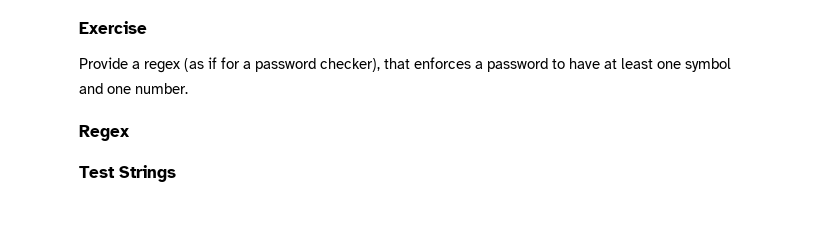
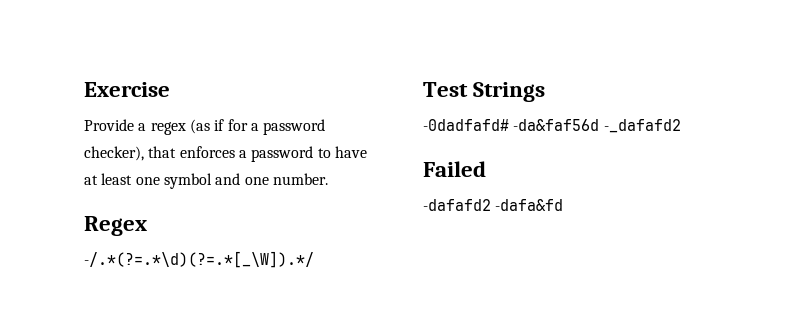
+ -/.*(?=.*\d)(?=.*[_\W]).*/
+ -0dadfafd# -da&faf56d -_dafafd2
+ Failed
+ -dafafd2 -dafa&fd

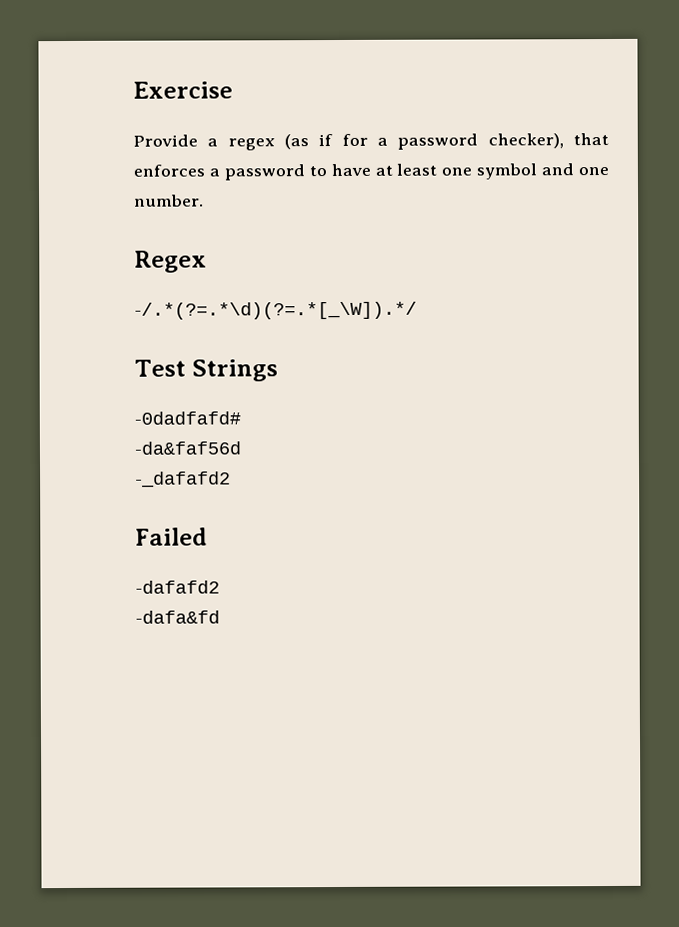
- -0dadfafd# -da&faf56d -_dafafd2
+ -0dadfafd#
+ -da&faf56d
+ -_dafafd2
- -dafafd2 -dafa&fd
+ -dafafd2
+ -dafa&fd

